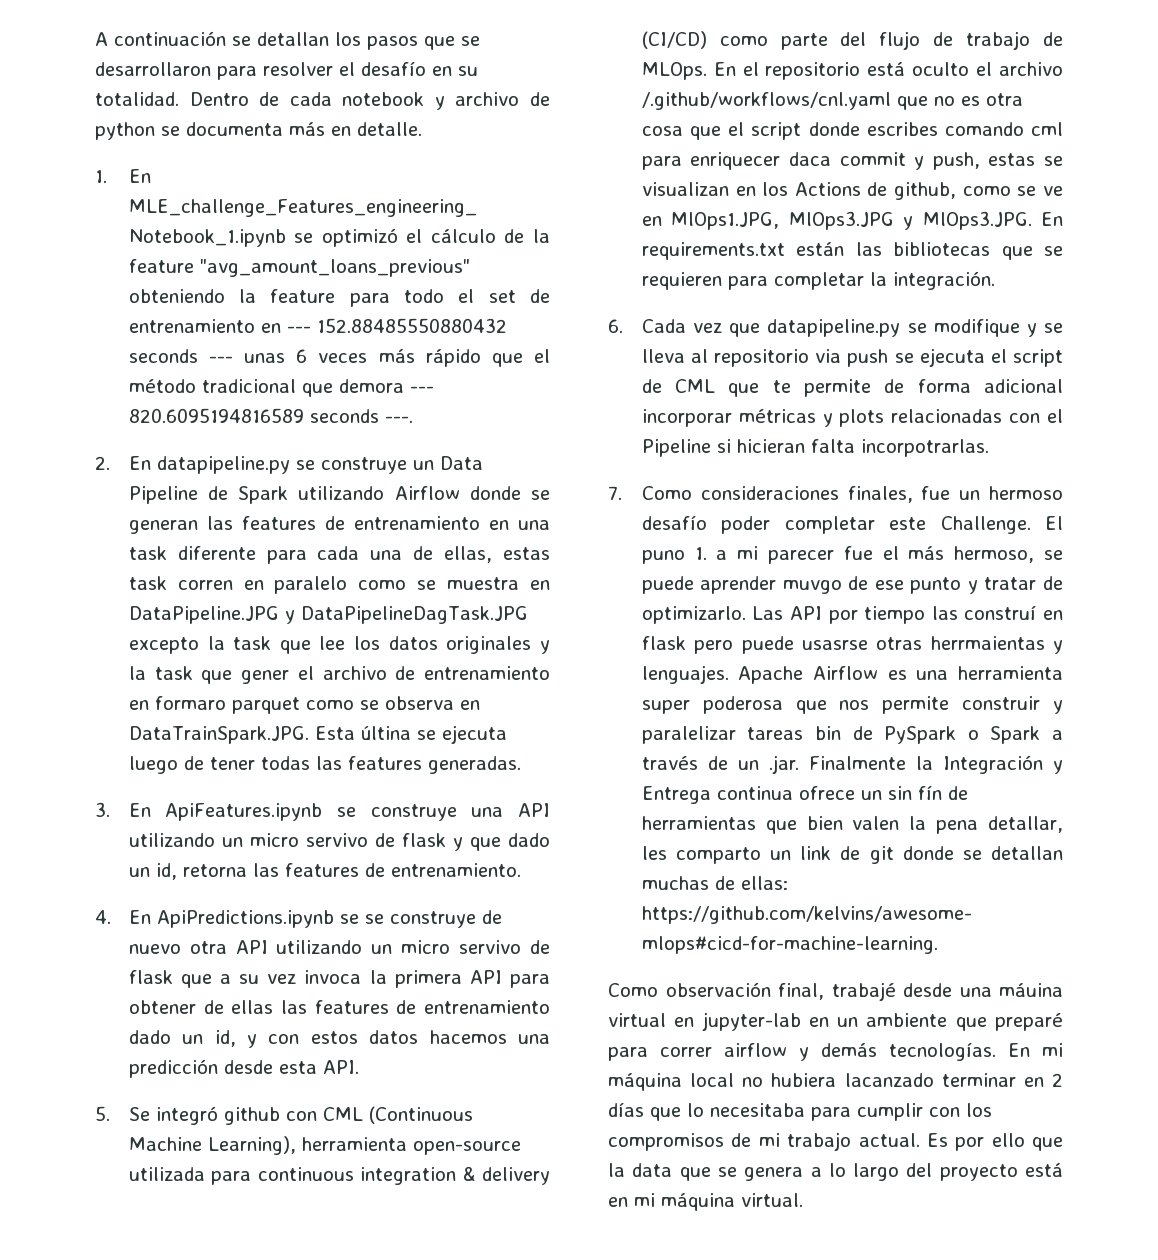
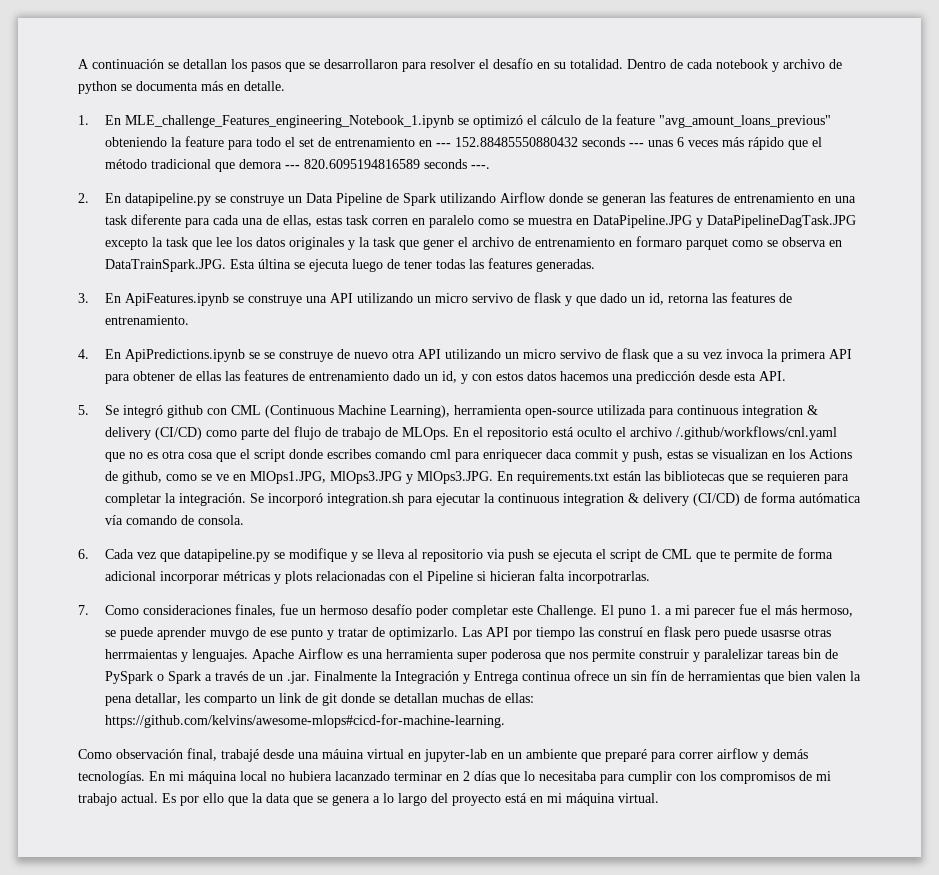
+ Se incorporó integration.sh para ejecutar la continuous integration & delivery (CI/CD) de forma autómatica vía comando de consola.

